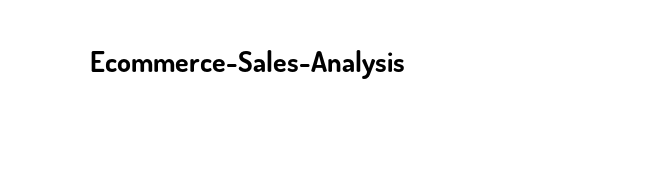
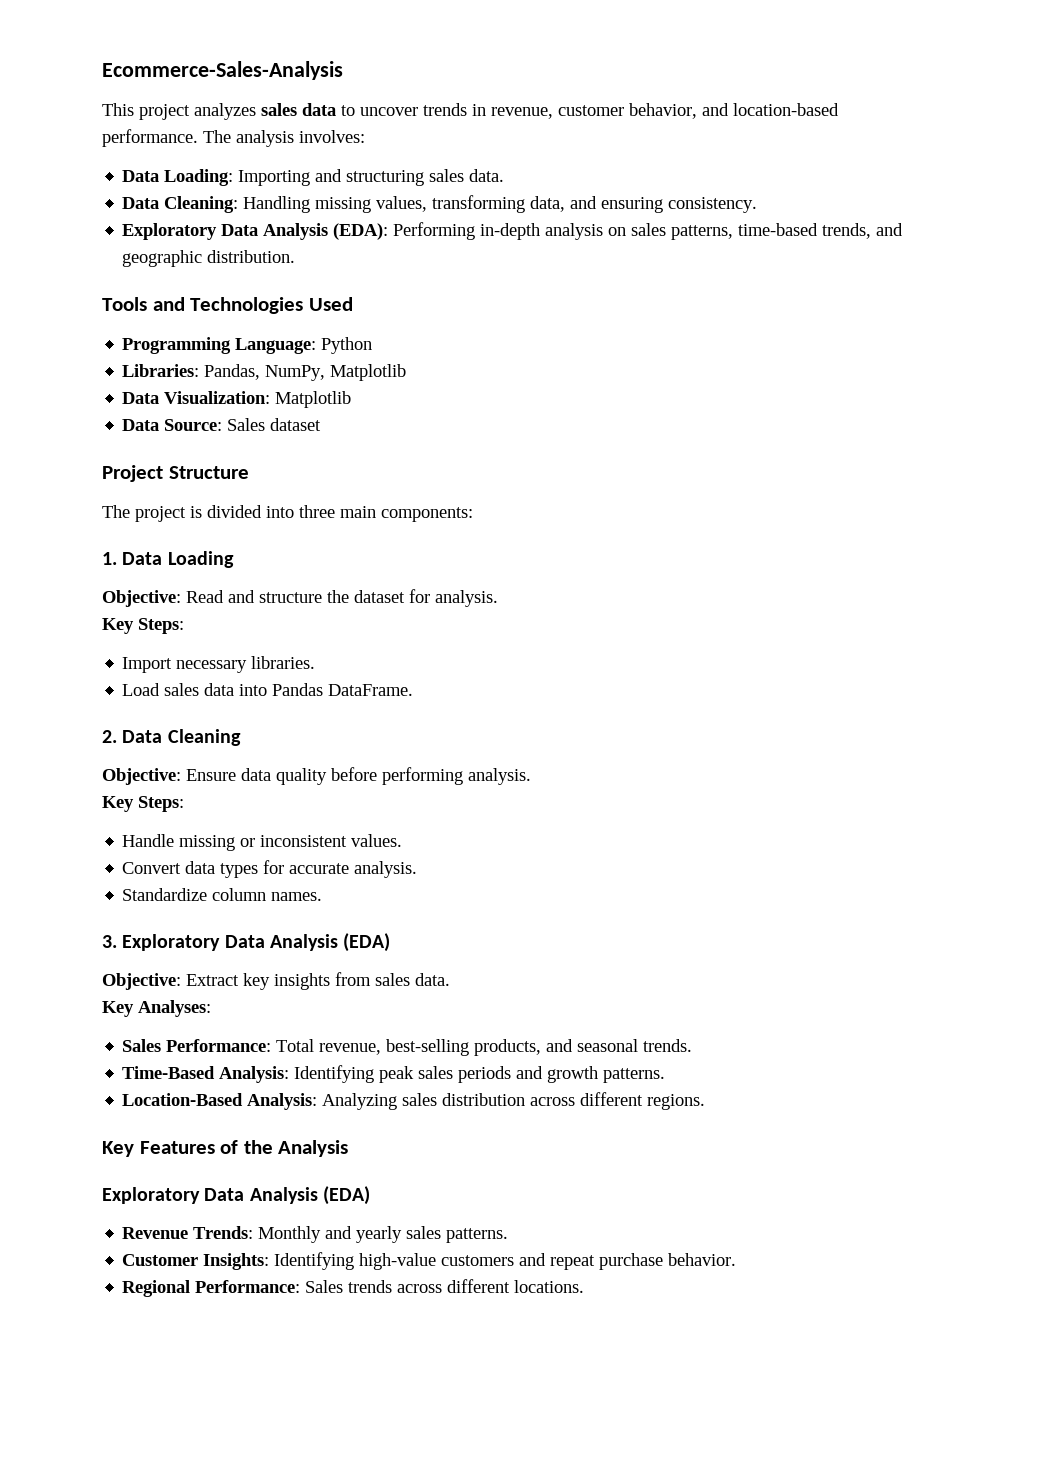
+ This project analyzes sales data to uncover trends in revenue, customer behavior, and location-based performance. The analysis involves:
+ Data Loading: Importing and structuring sales data.
+ Data Cleaning: Handling missing values, transforming data, and ensuring consistency.
+ Exploratory Data Analysis (EDA): Performing in-depth analysis on sales patterns, time-based trends, and geographic distribution.
+ Tools and Technologies Used
+ Programming Language: Python
+ Libraries: Pandas, NumPy, Matplotlib
+ Data Visualization: Matplotlib
+ Data Source: Sales dataset
+ Project Structure
+ The project is divided into three main components:
+ 1. Data Loading
+ Objective: Read and structure the dataset for analysis.
+ Key Steps:
+ Import necessary libraries.
+ Load sales data into Pandas DataFrame.
+ 2. Data Cleaning
+ Objective: Ensure data quality before performing analysis.
+ Key Steps:
+ Handle missing or inconsistent values.
+ Convert data types for accurate analysis.
+ Standardize column names.
+ 3. Exploratory Data Analysis (EDA)
+ Objective: Extract key insights from sales data.
+ Key Analyses:
+ Sales Performance: Total revenue, best-selling products, and seasonal trends.
+ Time-Based Analysis: Identifying peak sales periods and growth patterns.
+ Location-Based Analysis: Analyzing sales distribution across different regions.
+ Key Features of the Analysis
+ Exploratory Data Analysis (EDA)
+ Revenue Trends: Monthly and yearly sales patterns.
+ Customer Insights: Identifying high-value customers and repeat purchase behavior.
+ Regional Performance: Sales trends across different locations.

